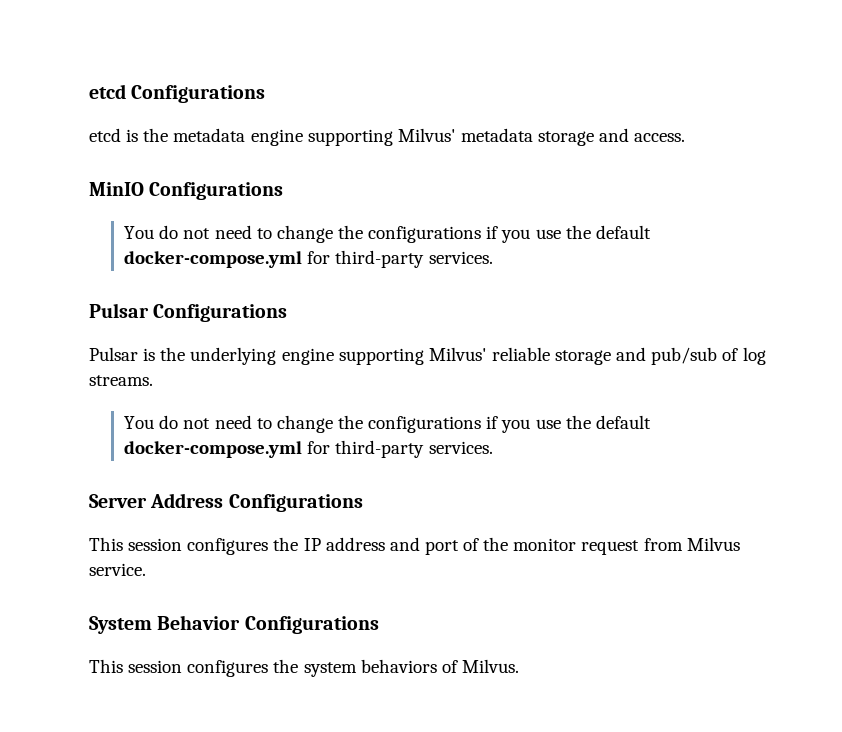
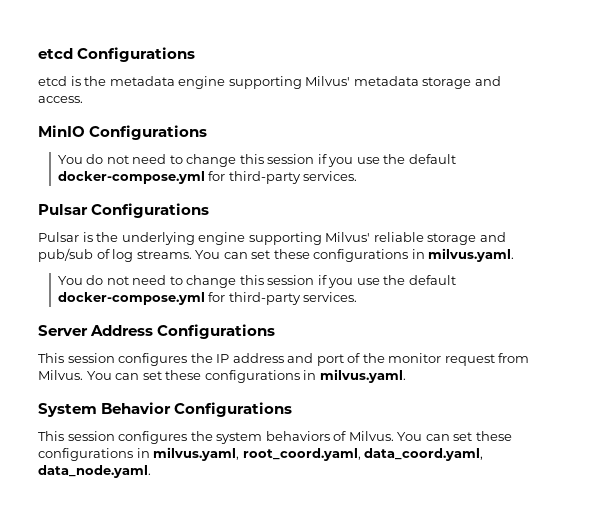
  MinIO Configurations
- You do not need to change the configurations if you use the default docker-compose.yml for third-party services.
+ You do not need to change this session if you use the default docker-compose.yml for third-party services.
- Pulsar is the underlying engine supporting Milvus' reliable storage and pub/sub of log streams.
- You do not need to change the configurations if you use the default docker-compose.yml for third-party services.
+ Pulsar is the underlying engine supporting Milvus' reliable storage and pub/sub of log streams. You can set these configurations in milvus.yaml.
+ You do not need to change this session if you use the default docker-compose.yml for third-party services.
- This session configures the IP address and port of the monitor request from Milvus service.
+ This session configures the IP address and port of the monitor request from Milvus. You can set these configurations in milvus.yaml.
+ You can set these configurations in milvus.yaml, root_coord.yaml, data_coord.yaml, data_node.yaml.

